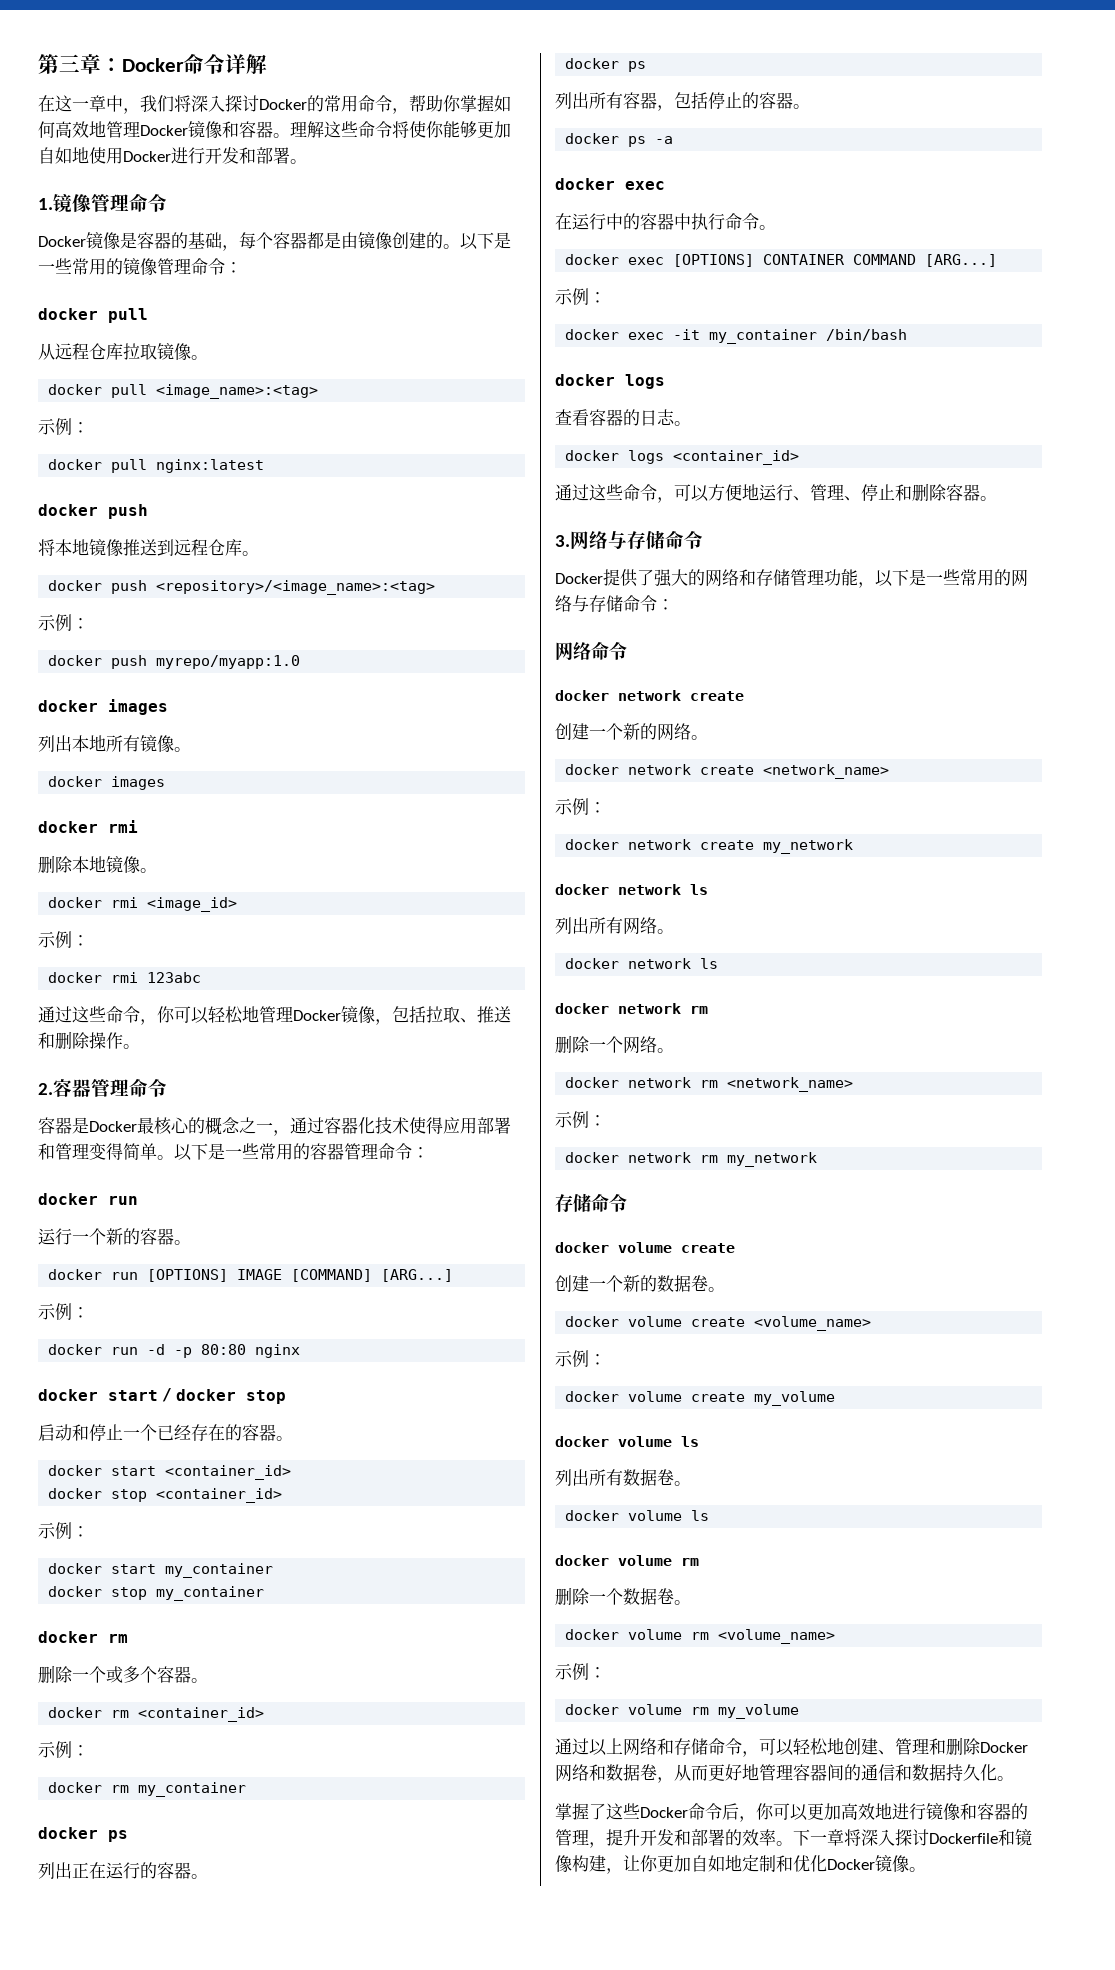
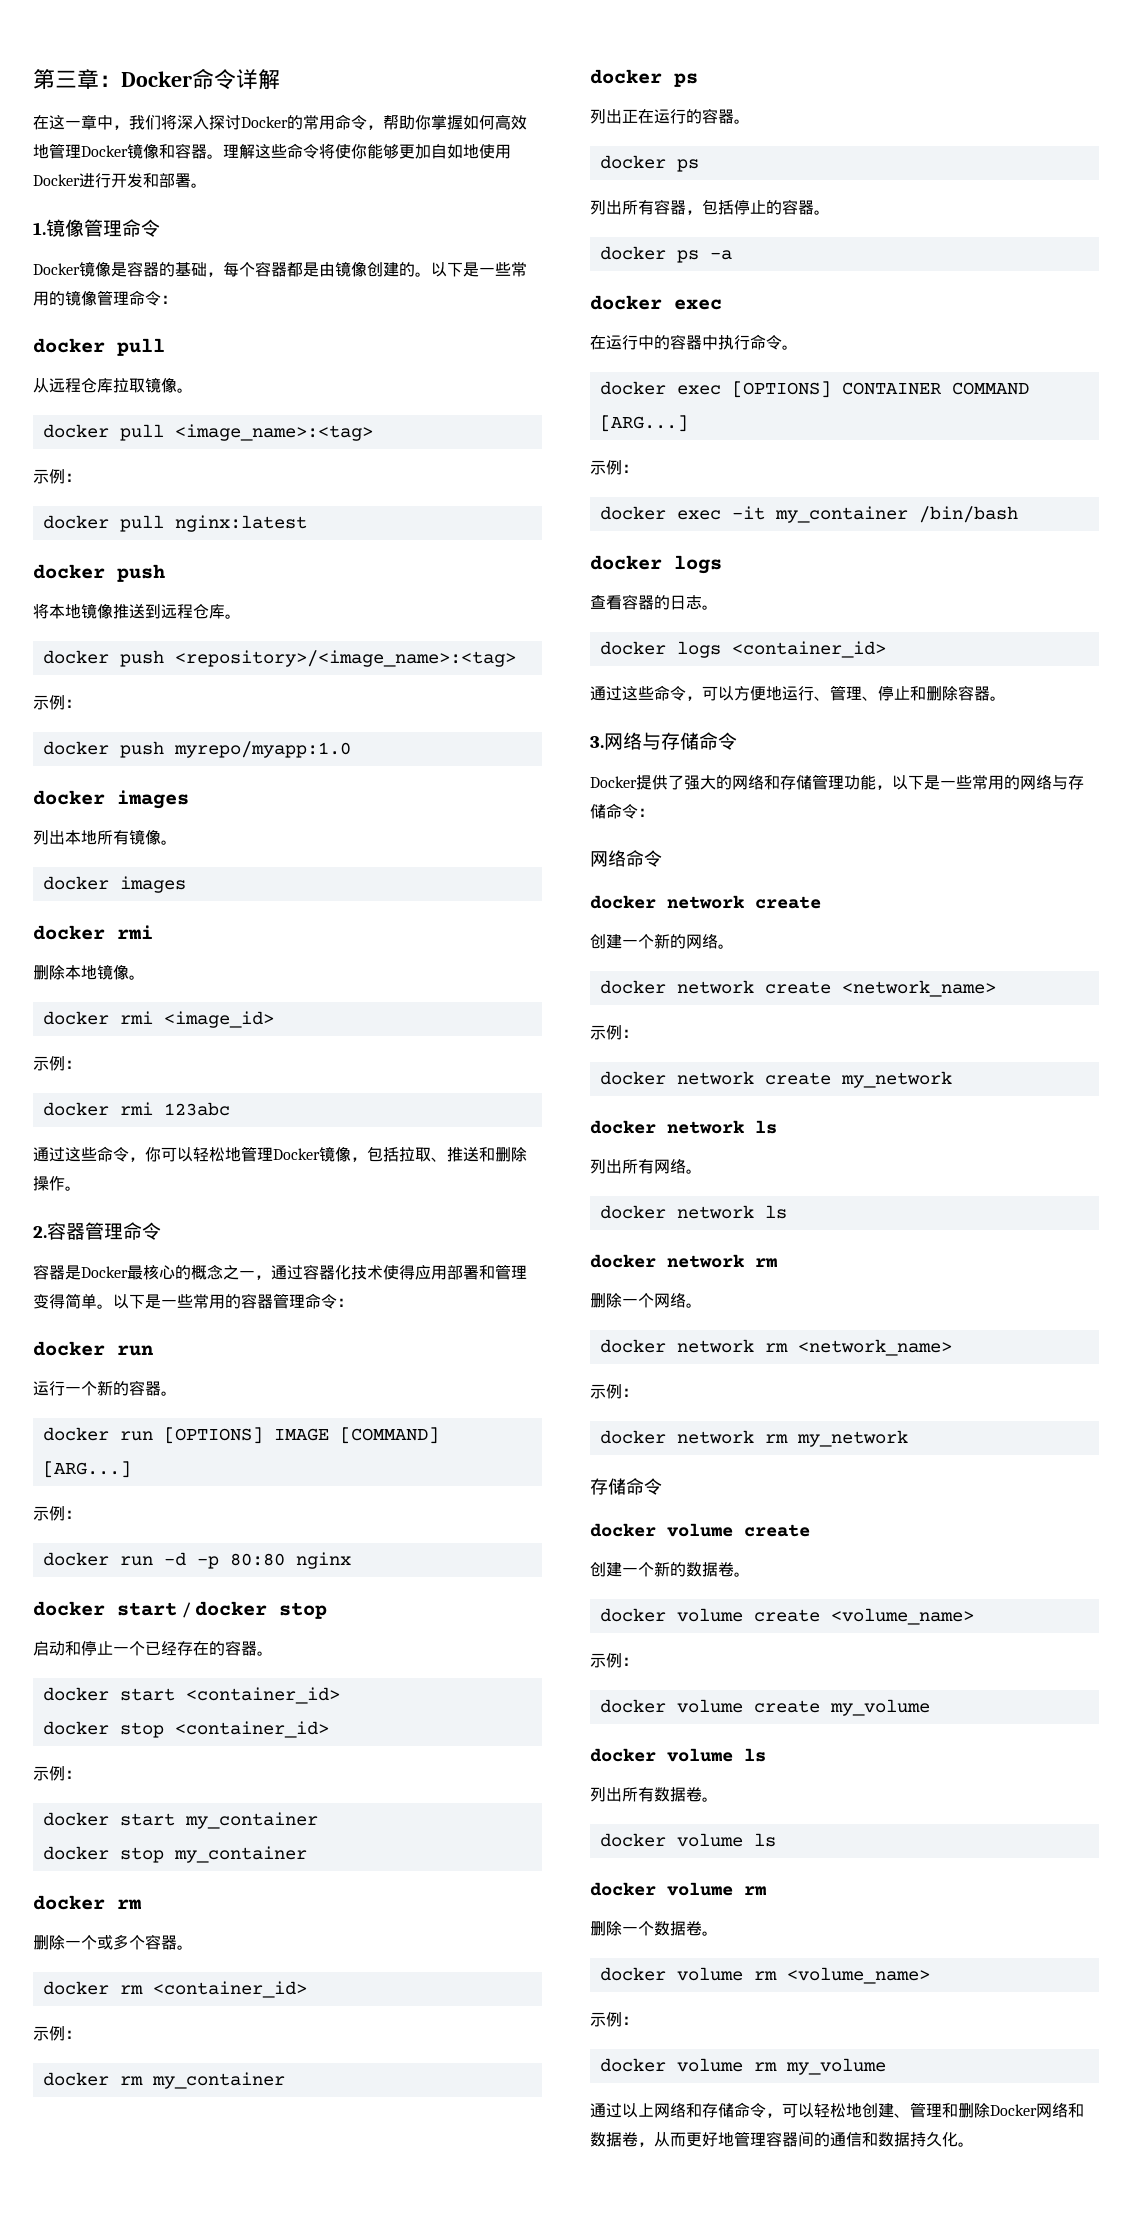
- 掌握了这些Docker命令后，你可以更加高效地进行镜像和容器的管理，提升开发和部署的效率。下一章将深入探讨Dockerfile和镜像构建，让你更加自如地定制和优化Docker镜像。

